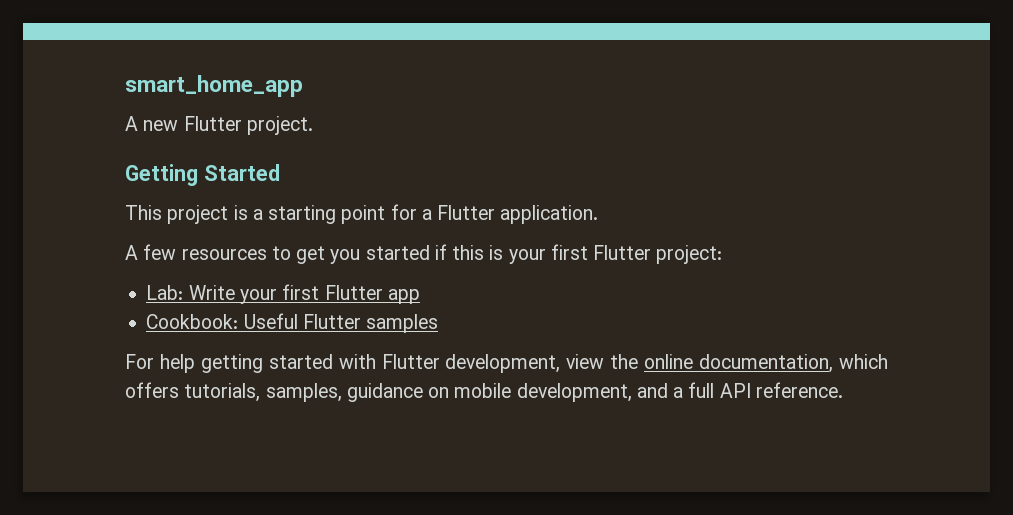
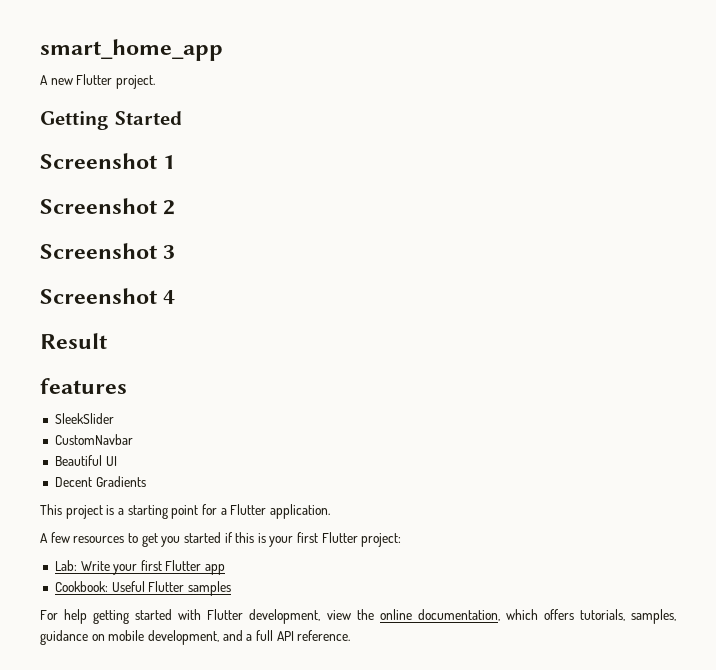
+ Screenshot 1
+ Screenshot 2
+ Screenshot 3
+ Screenshot 4
+ Result
+ features
+ SleekSlider
+ CustomNavbar
+ Beautiful UI
+ Decent Gradients

